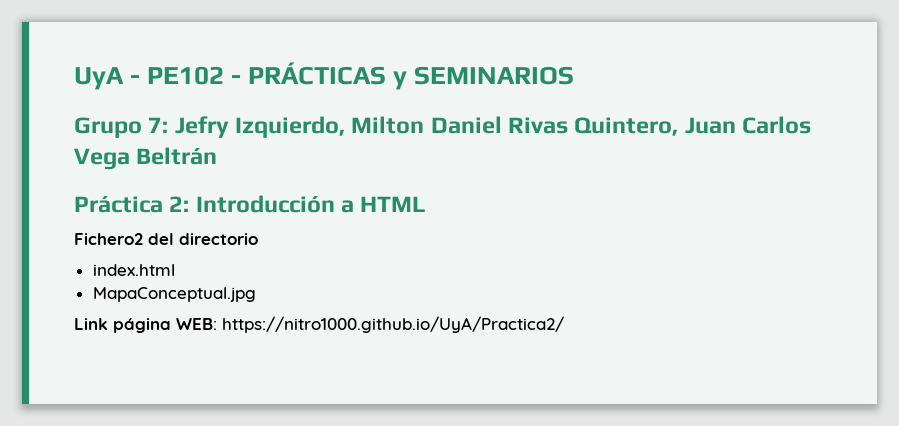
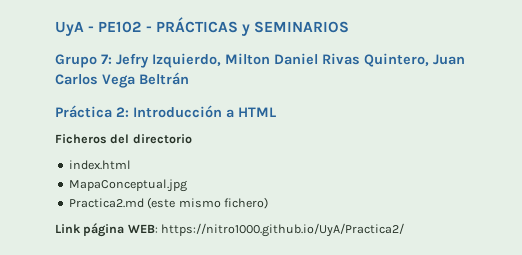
- Fichero2 del directorio
+ Ficheros del directorio
+ Practica2.md (este mismo fichero)

